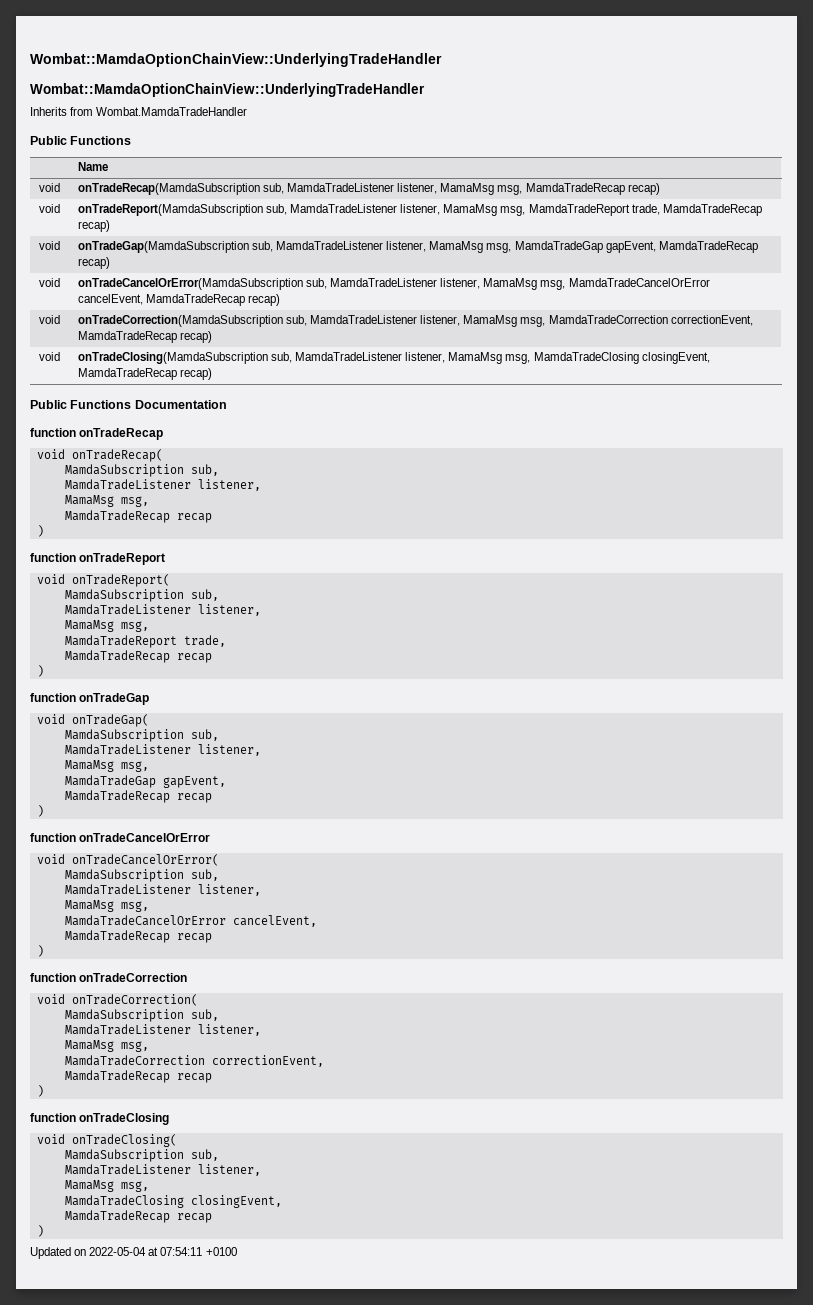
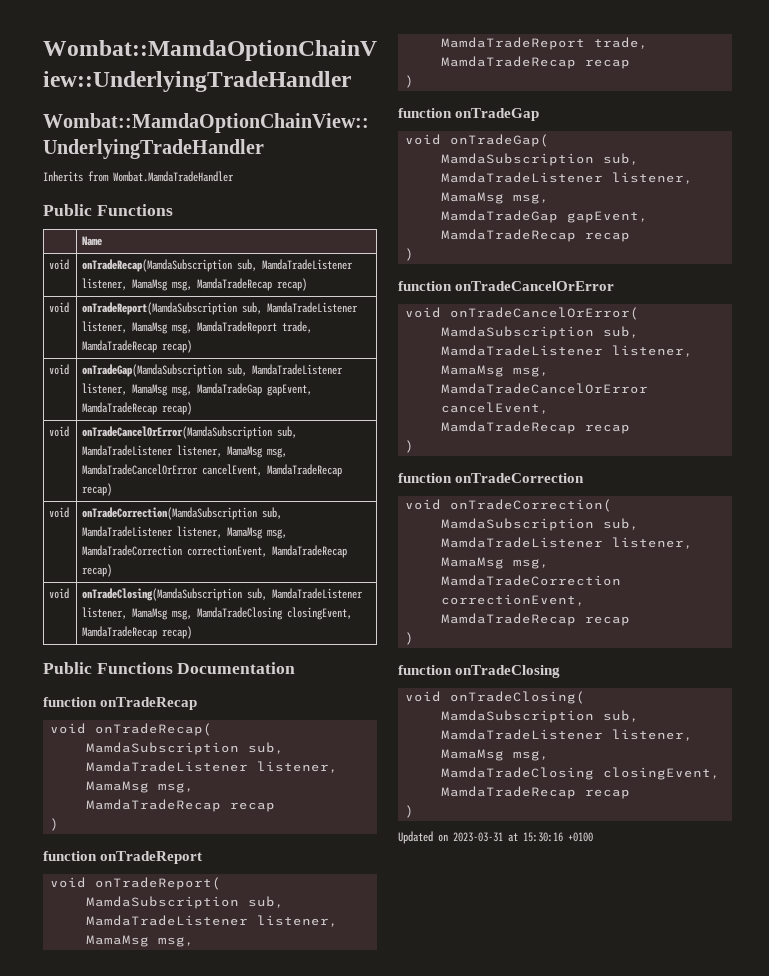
- Updated on 2022-05-04 at 07:54:11 +0100
+ Updated on 2023-03-31 at 15:30:16 +0100

